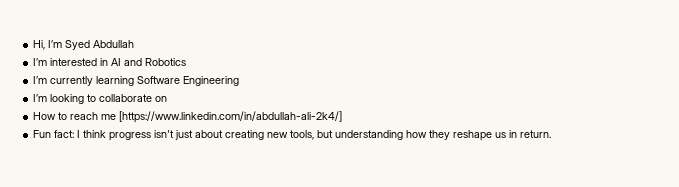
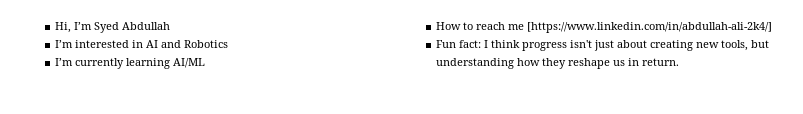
- I’m currently learning Software Engineering
- I’m looking to collaborate on
+ I’m currently learning AI/ML

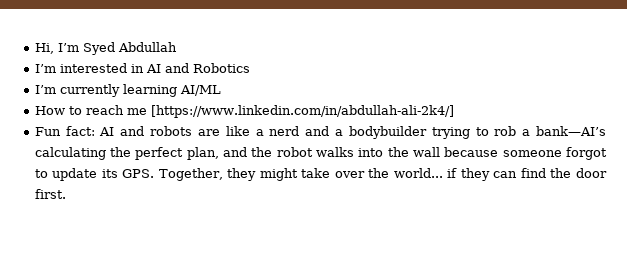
- Fun fact: I think progress isn't just about creating new tools, but understanding how they reshape us in return.
+ Fun fact: AI and robots are like a nerd and a bodybuilder trying to rob a bank—AI’s calculating the perfect plan, and the robot walks into the wall because someone forgot to update its GPS. Together, they might take over the world... if they can find the door first.

